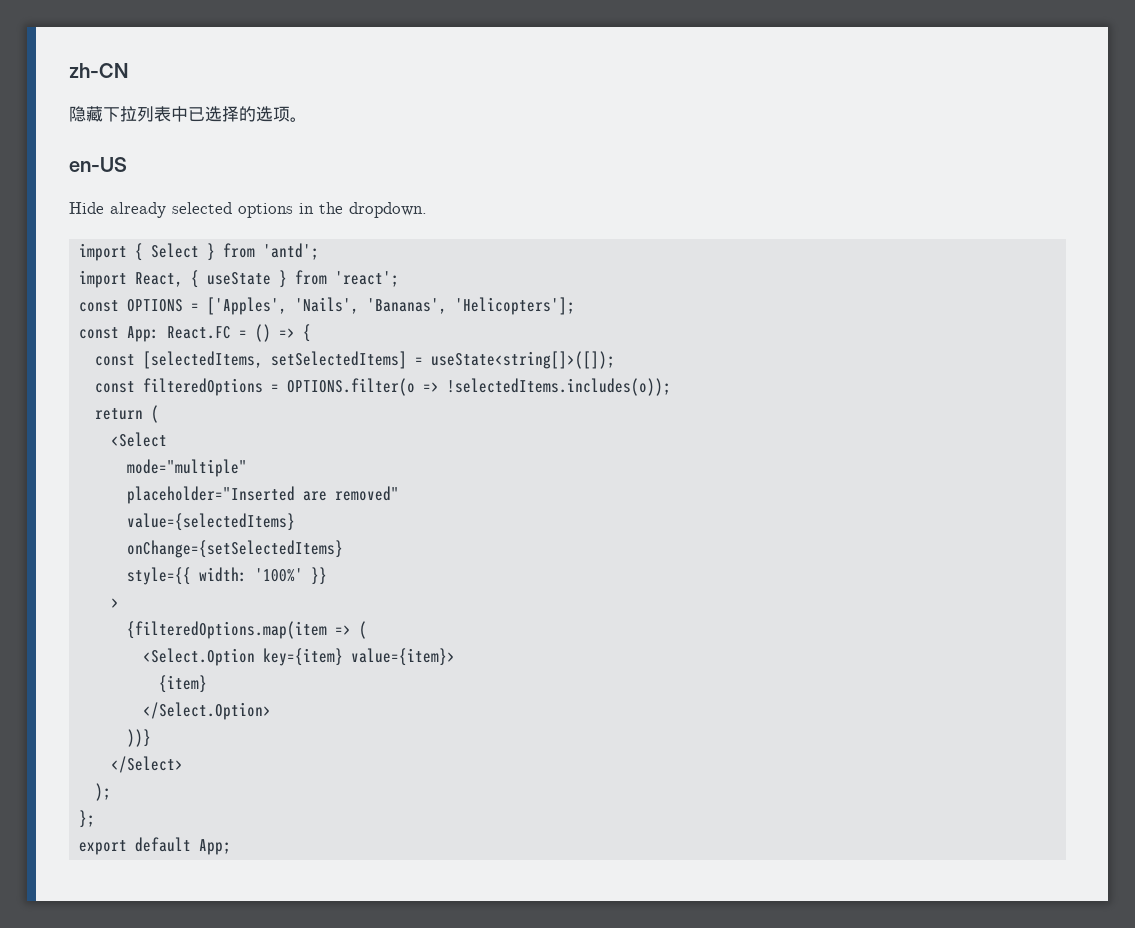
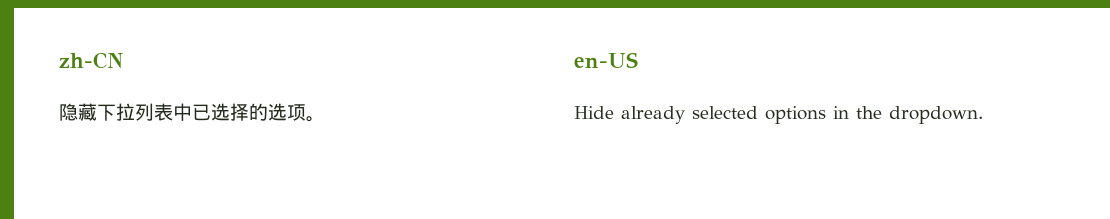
- import { Select } from 'antd';
- import React, { useState } from 'react';
- const OPTIONS = ['Apples', 'Nails', 'Bananas', 'Helicopters'];
- const App: React.FC = () => {
- const [selectedItems, setSelectedItems] = useState<string[]>([]);
- const filteredOptions = OPTIONS.filter(o => !selectedItems.includes(o));
- return (
- <Select
- mode="multiple"
- placeholder="Inserted are removed"
- value={selectedItems}
- onChange={setSelectedItems}
- style={{ width: '100%' }}
- >
- {filteredOptions.map(item => (
- <Select.Option key={item} value={item}>
- {item}
- </Select.Option>
- ))}
- </Select>
- );
- };
- export default App;

